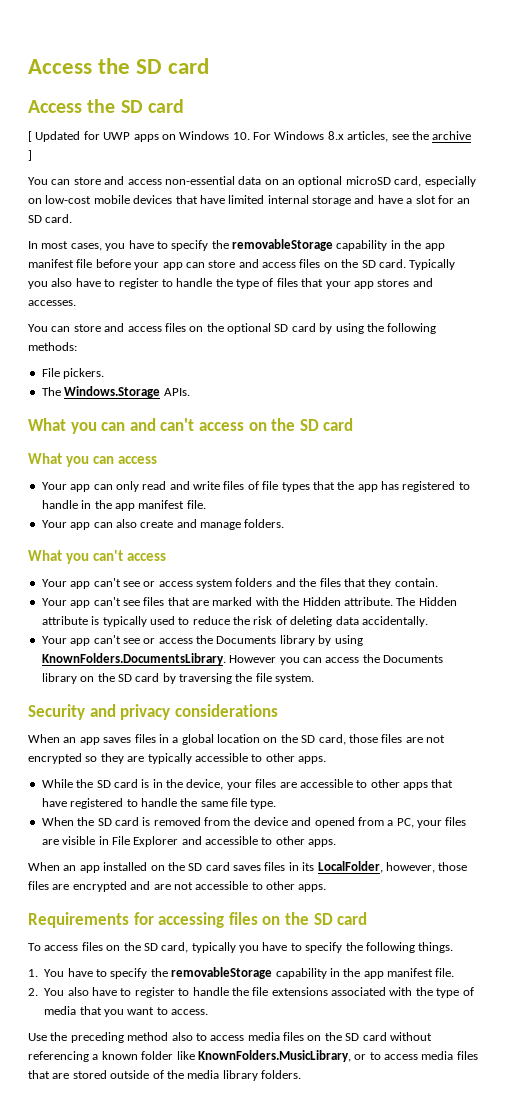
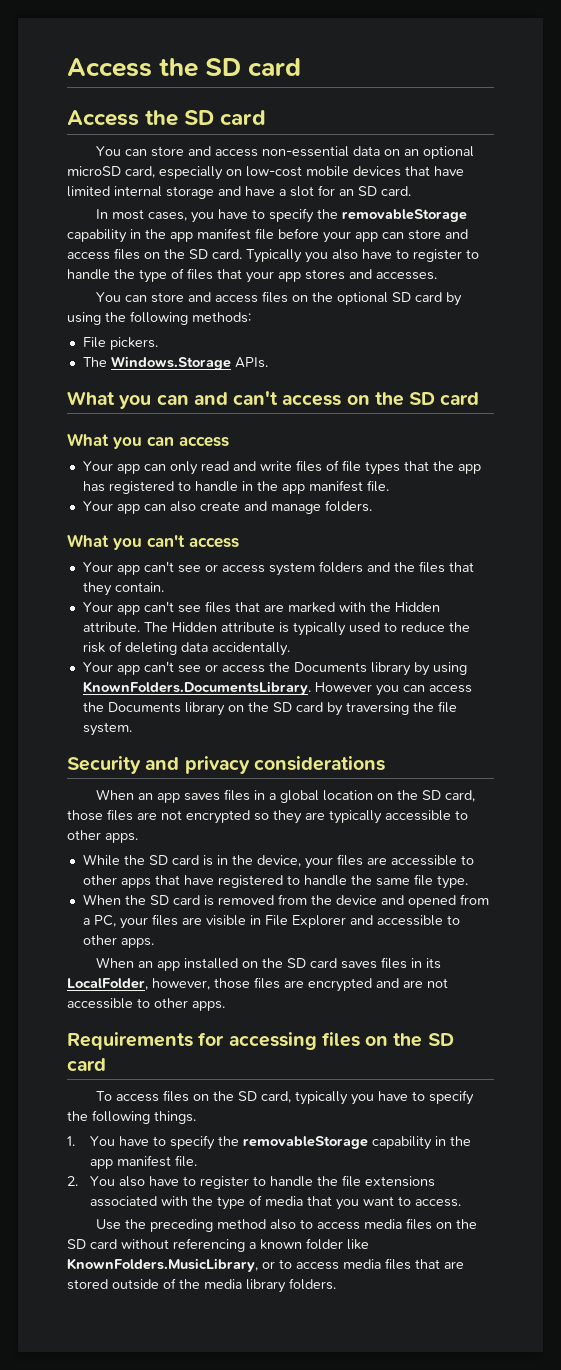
- [ Updated for UWP apps on Windows 10. For Windows 8.x articles, see the archive ]

